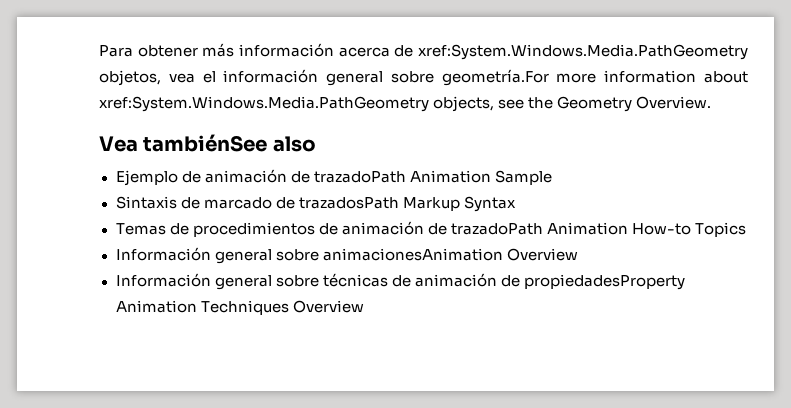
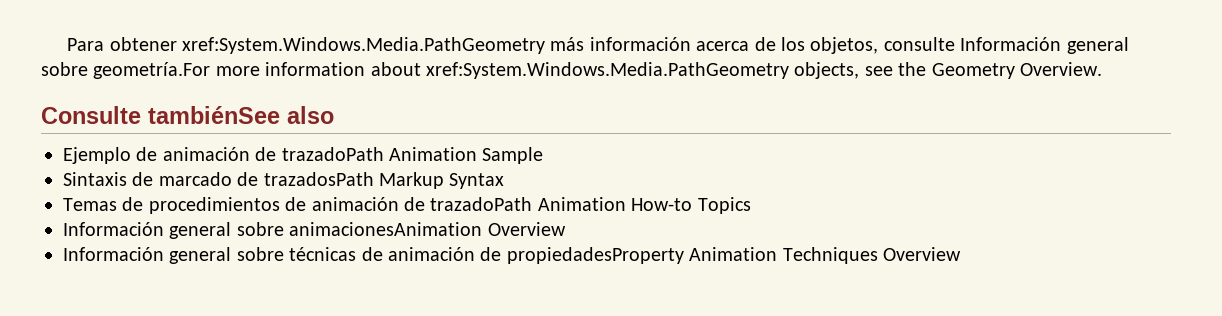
- Para obtener más información acerca de xref:System.Windows.Media.PathGeometry objetos, vea el información general sobre geometría.For more information about xref:System.Windows.Media.PathGeometry objects, see the Geometry Overview.
+ Para obtener xref:System.Windows.Media.PathGeometry más información acerca de los objetos, consulte Información general sobre geometría.For more information about xref:System.Windows.Media.PathGeometry objects, see the Geometry Overview.
- Vea tambiénSee also
+ Consulte tambiénSee also

